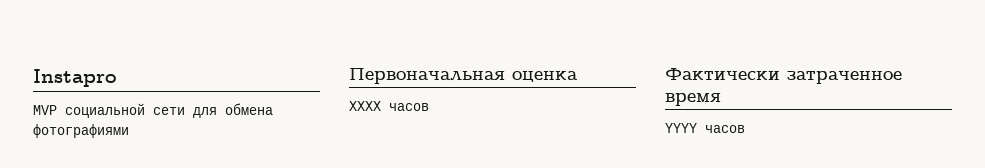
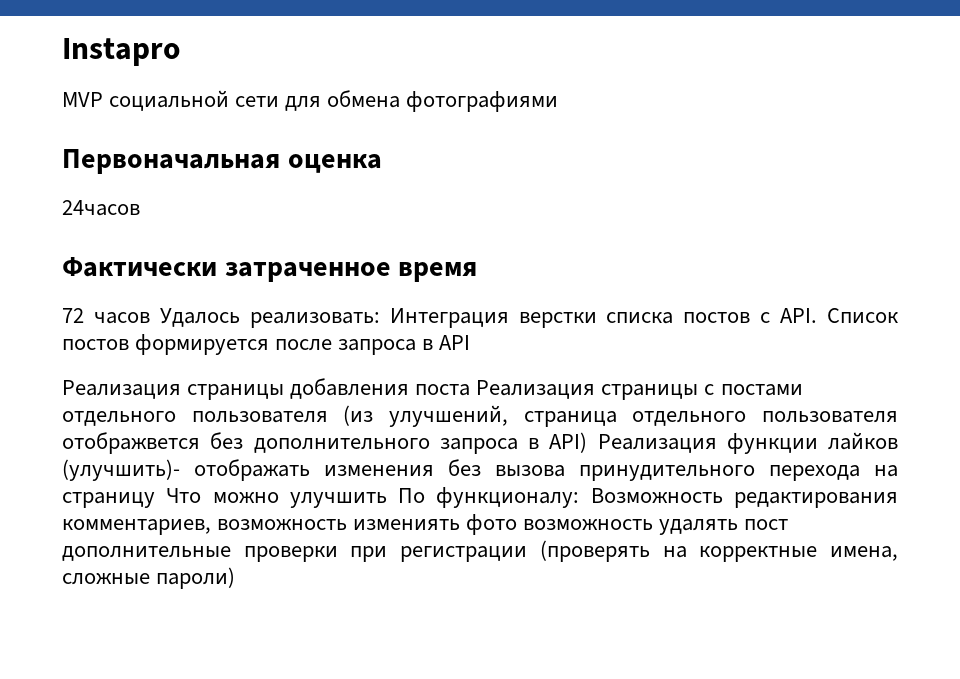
- ХХХХ часов
+ 24часов
- YYYY часов
+ 72 часов Удалось реализовать: Интеграция верстки списка постов с API. Список постов формируется после запроса в API
+ Реализация страницы добавления поста Реализация страницы с постами отдельного пользователя (из улучшений, страница отдельного пользователя отображвется без дополнительного запроса в API) Реализация функции лайков (улучшить)- отображать изменения без вызова принудительного перехода на страницу Что можно улучшить По функционалу: Возможность редактирования комментариев, возможность измениять фото возможность удалять пост дополнительные проверки при регистрации (проверять на корректные имена, сложные пароли)

